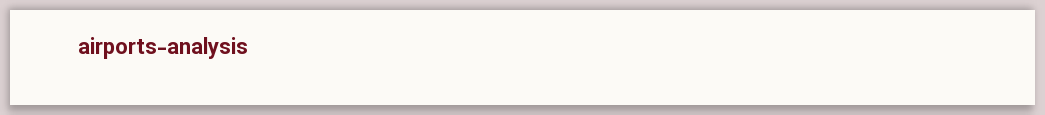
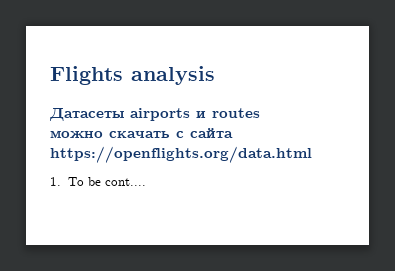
- airports-analysis
+ Flights analysis
+ Датасеты airports и routes можно скачать с сайта https://openflights.org/data.html
+ 1. To be cont....

